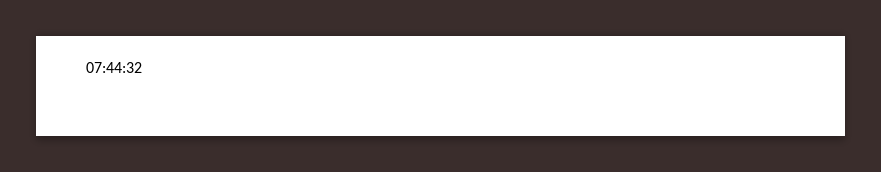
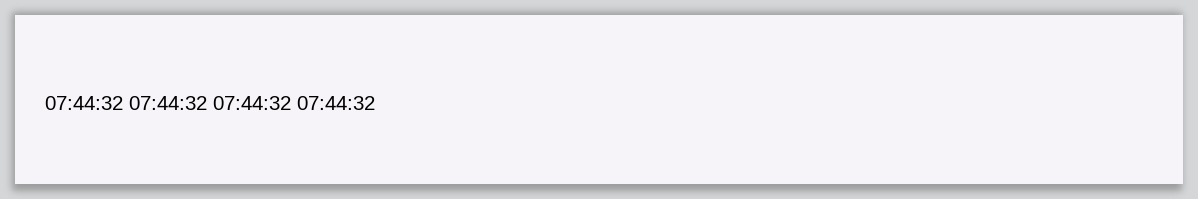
- 07:44:32
+ 07:44:32 07:44:32 07:44:32 07:44:32

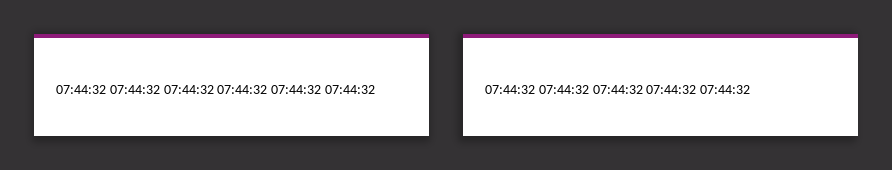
- 07:44:32 07:44:32 07:44:32 07:44:32
+ 07:44:32 07:44:32 07:44:32 07:44:32 07:44:32 07:44:32 07:44:32 07:44:32 07:44:32 07:44:32 07:44:32

